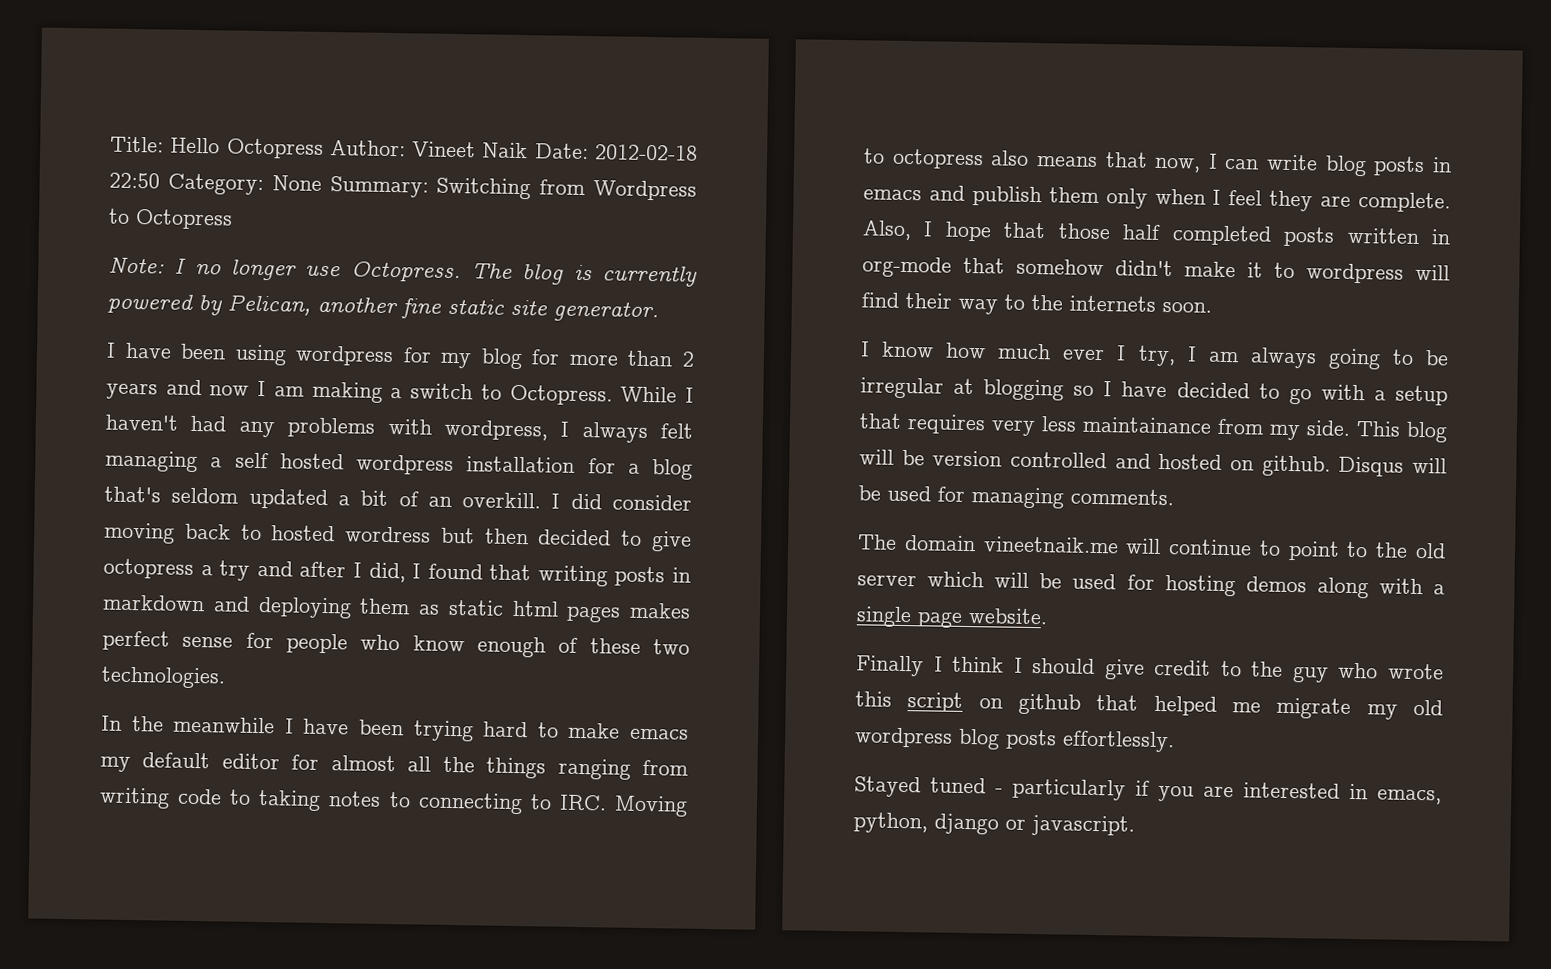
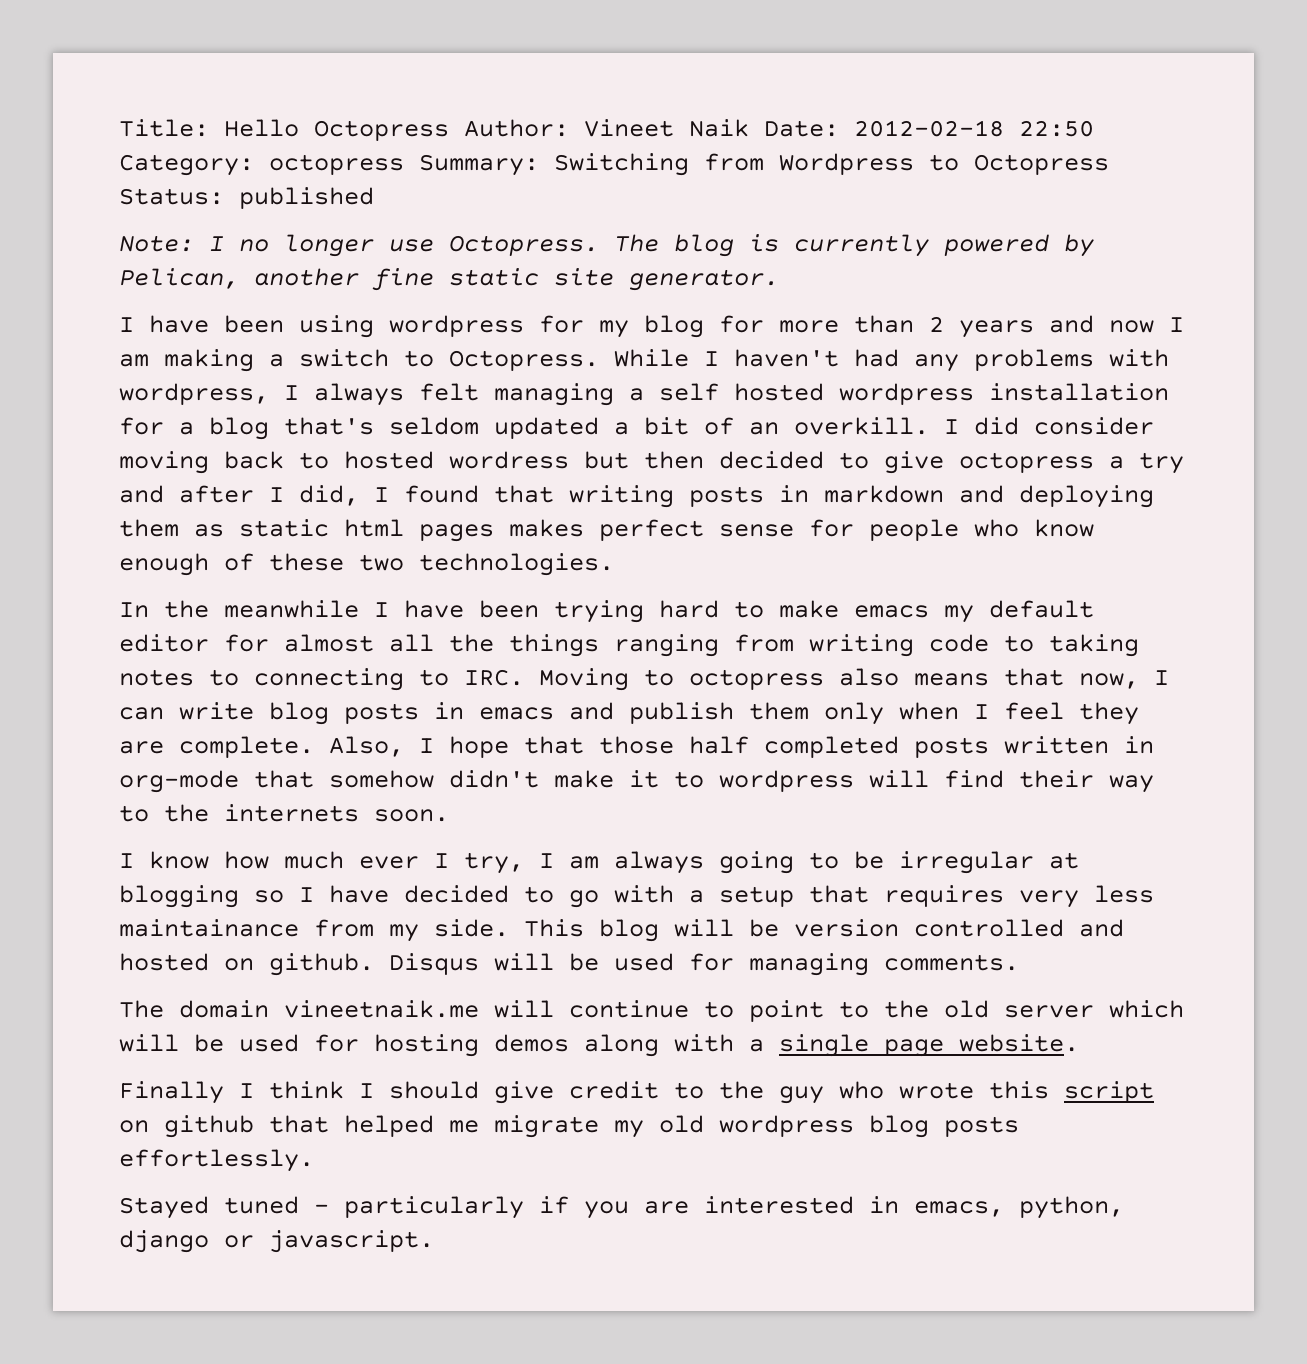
- Title: Hello Octopress Author: Vineet Naik Date: 2012-02-18 22:50 Category: None Summary: Switching from Wordpress to Octopress
+ Title: Hello Octopress Author: Vineet Naik Date: 2012-02-18 22:50 Category: octopress Summary: Switching from Wordpress to Octopress Status: published

